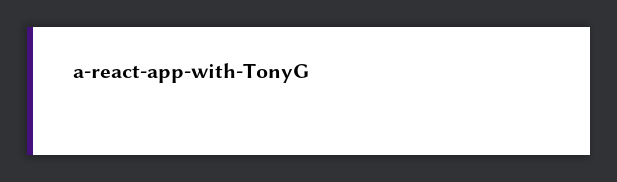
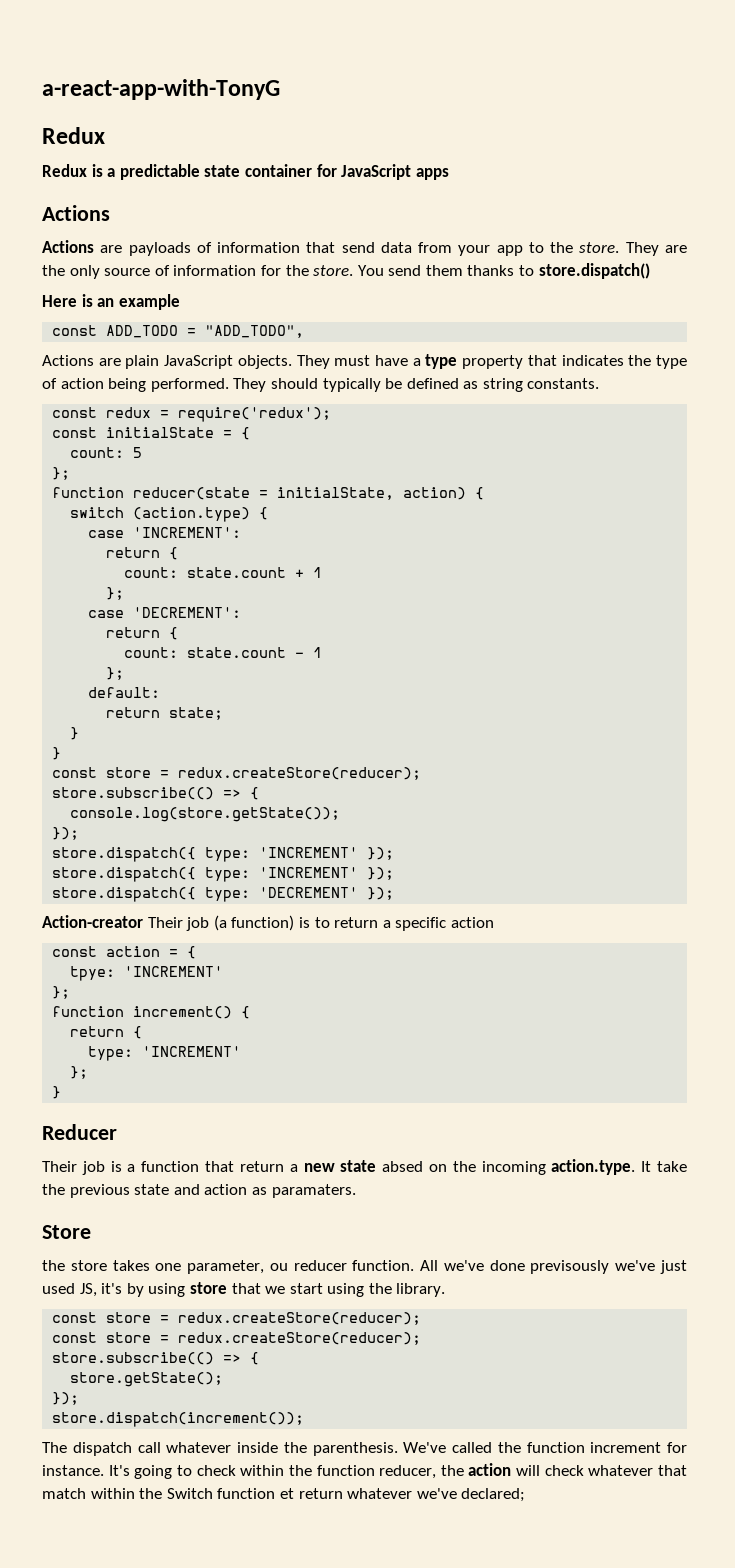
  a-react-app-with-TonyG
+ Redux
+ Redux is a predictable state container for JavaScript apps
+ Actions
+ Actions are payloads of information that send data from your app to the store. They are the only source of information for the store. You send them thanks to store.dispatch()
+ Here is an example
+ const ADD_TODO = "ADD_TODO",
+ Actions are plain JavaScript objects. They must have a type property that indicates the type of action being performed. They should typically be defined as string constants.
+ const redux = require('redux');
+ const initialState = {
+ count: 5
+ };
+ function reducer(state = initialState, action) {
+ switch (action.type) {
+ case 'INCREMENT':
+ return {
+ count: state.count + 1
+ };
+ case 'DECREMENT':
+ return {
+ count: state.count - 1
+ };
+ default:
+ return state;
+ }
+ }
+ const store = redux.createStore(reducer);
+ store.subscribe(() => {
+ console.log(store.getState());
+ });
+ store.dispatch({ type: 'INCREMENT' });
+ store.dispatch({ type: 'INCREMENT' });
+ store.dispatch({ type: 'DECREMENT' });
+ Action-creator Their job (a function) is to return a specific action
+ const action = {
+ tpye: 'INCREMENT'
+ };
+ function increment() {
+ return {
+ type: 'INCREMENT'
+ };
+ }
+ Reducer
+ Their job is a function that return a new state absed on the incoming action.type. It take the previous state and action as paramaters.
+ Store
+ the store takes one parameter, ou reducer function. All we've done previsously we've just used JS, it's by using store that we start using the library.
+ const store = redux.createStore(reducer);
+ const store = redux.createStore(reducer);
+ store.subscribe(() => {
+ store.getState();
+ });
+ store.dispatch(increment());
+ The dispatch call whatever inside the parenthesis. We've called the function increment for instance. It's going to check within the function reducer, the action will check whatever that match within the Switch function et return whatever we've declared;

